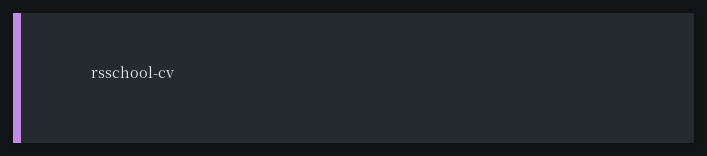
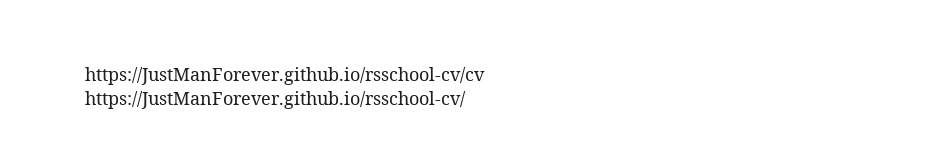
- rsschool-cv
+ https://JustManForever.github.io/rsschool-cv/cv https://JustManForever.github.io/rsschool-cv/

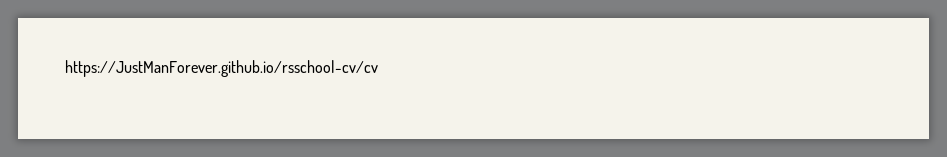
- https://JustManForever.github.io/rsschool-cv/cv https://JustManForever.github.io/rsschool-cv/
+ https://JustManForever.github.io/rsschool-cv/cv

